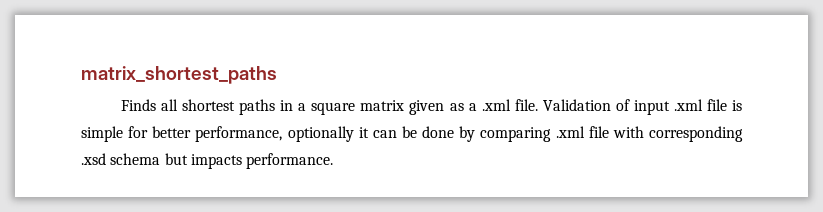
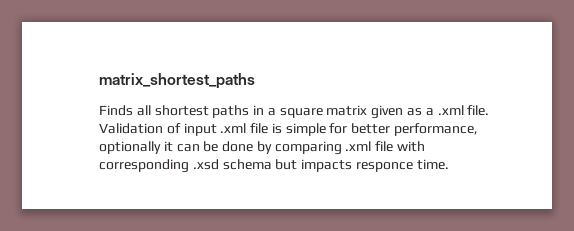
- Validation of input .xml file is simple for better performance, optionally it can be done by comparing .xml file with corresponding .xsd schema but impacts performance.
+ Validation of input .xml file is simple for better performance, optionally it can be done by comparing .xml file with corresponding .xsd schema but impacts responce time.

